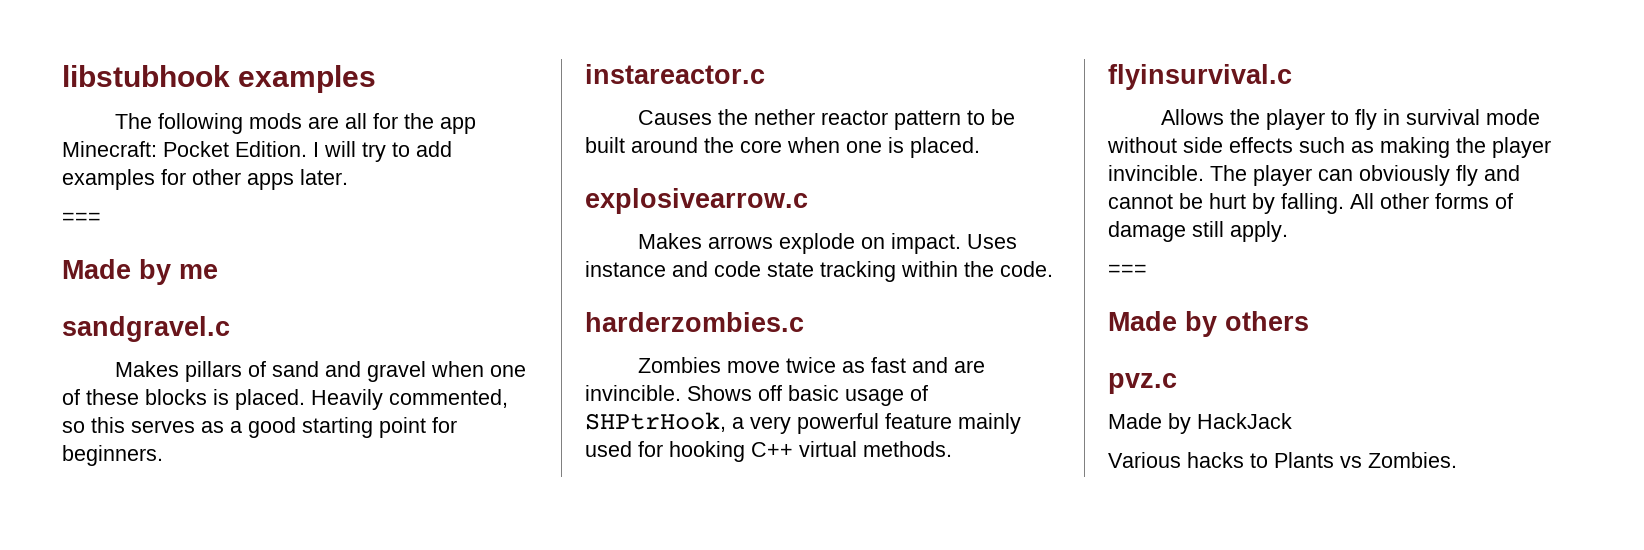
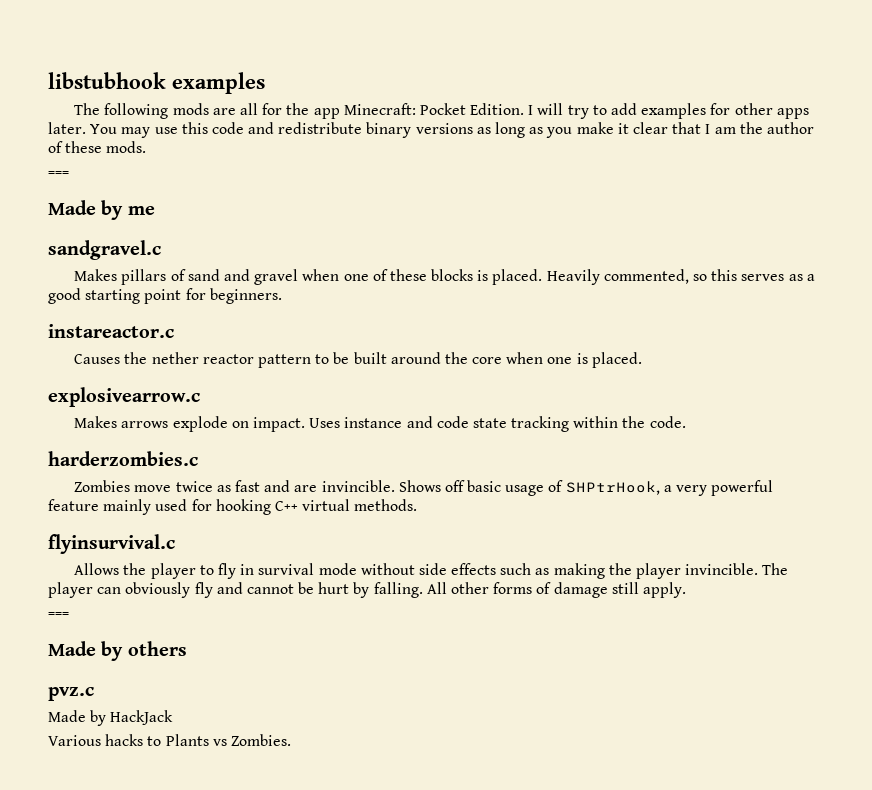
+ You may use this code and redistribute binary versions as long as you make it clear that I am the author of these mods.

